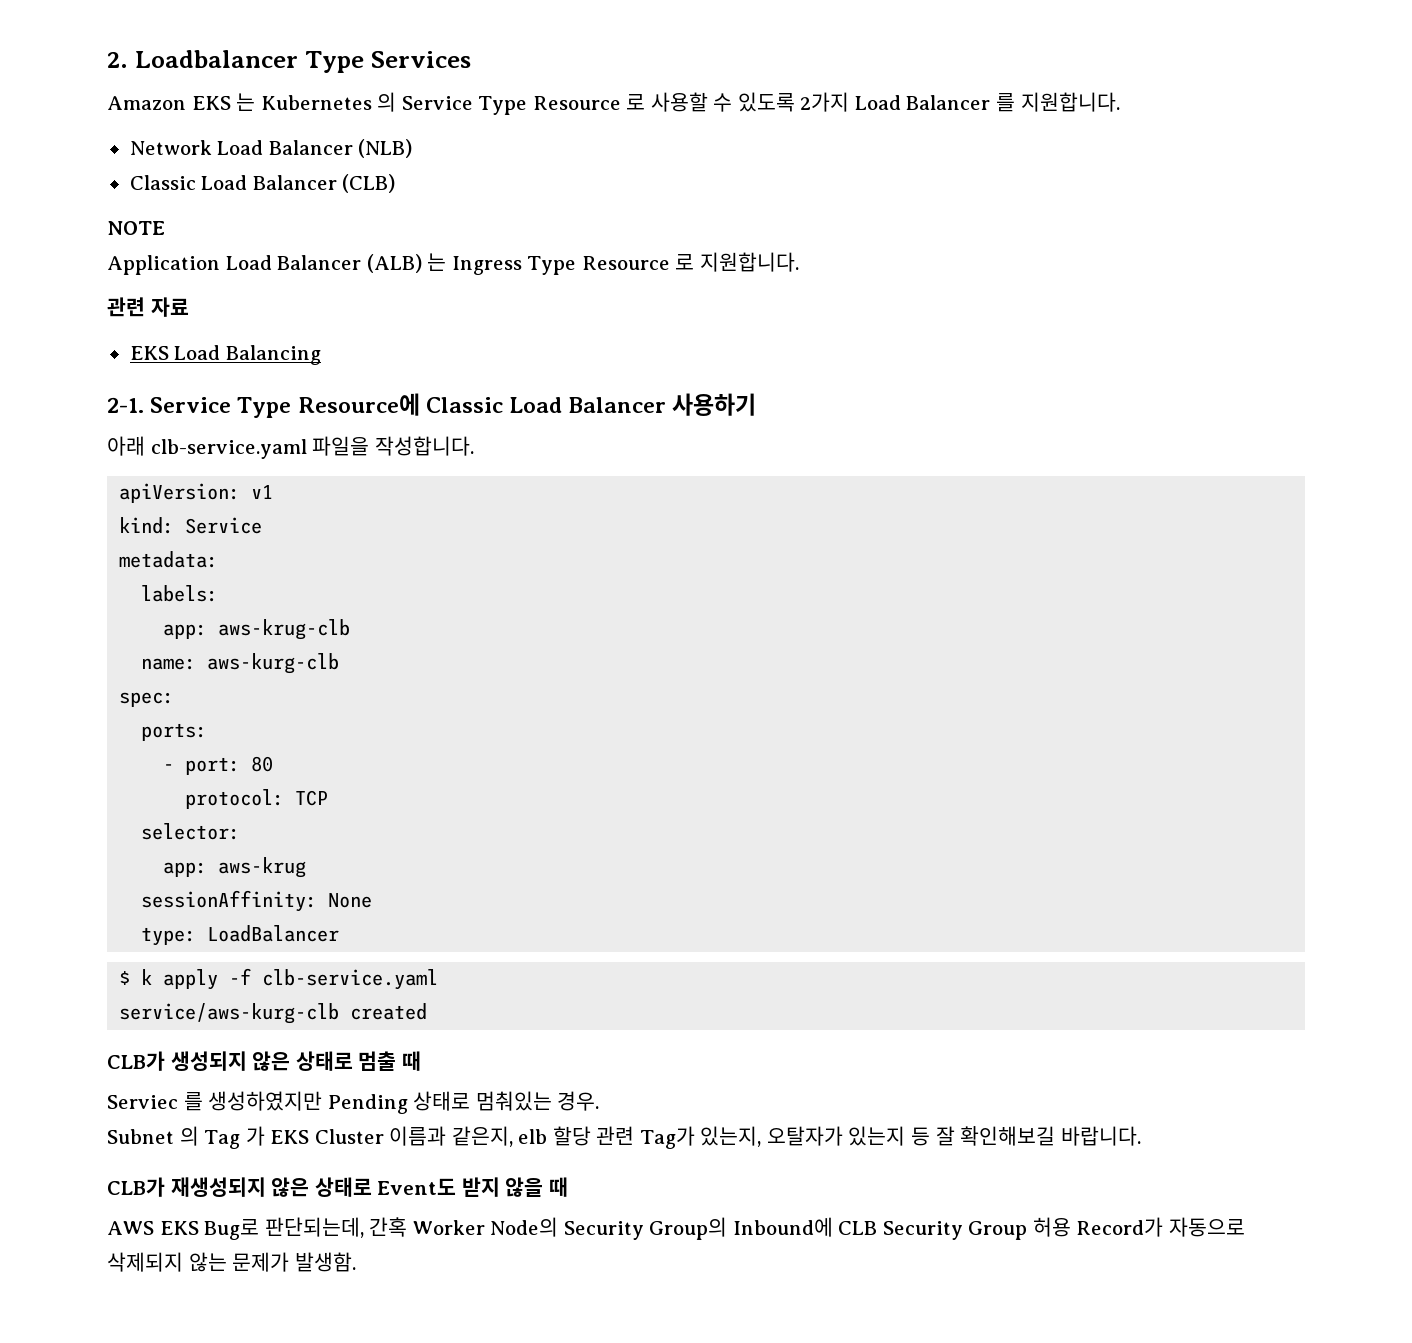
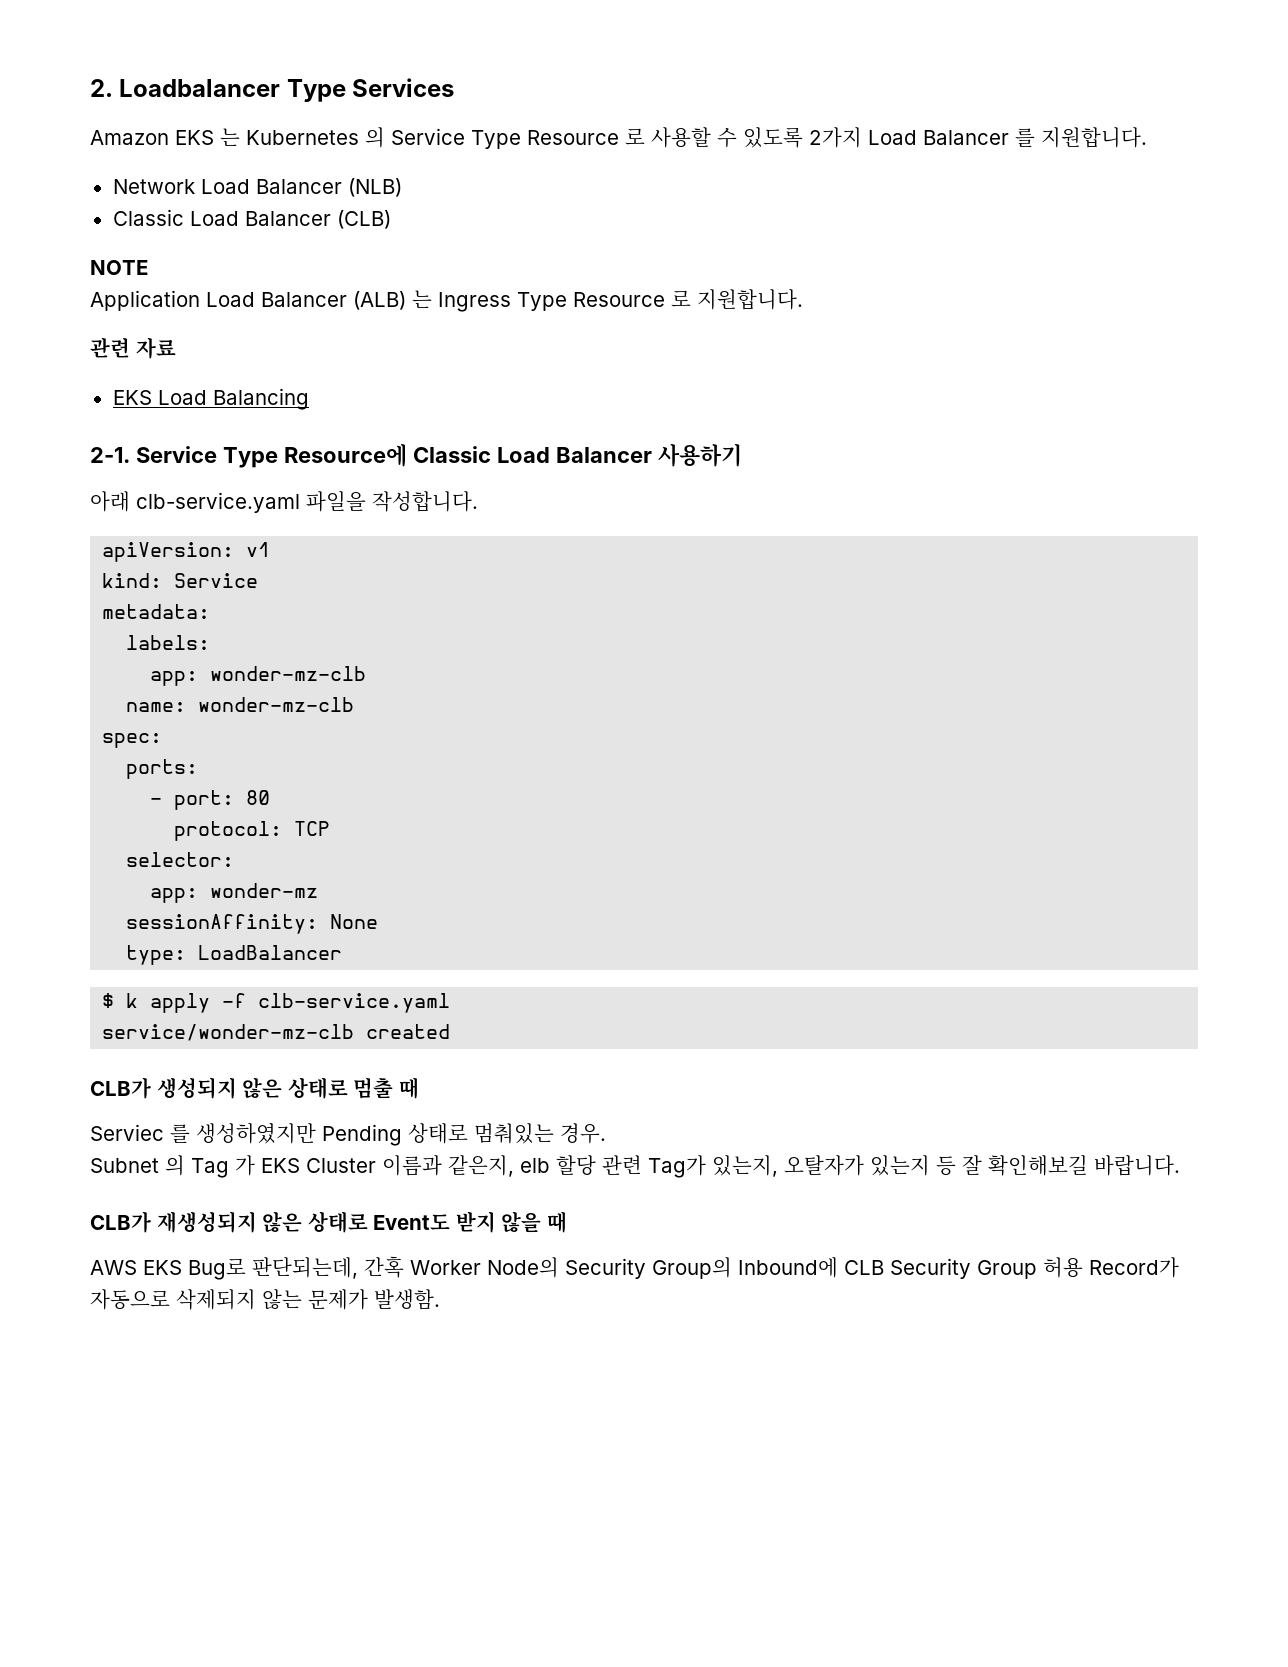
- app: aws-krug-clb
+ app: wonder-mz-clb
- name: aws-kurg-clb
+ name: wonder-mz-clb
- app: aws-krug
+ app: wonder-mz
- service/aws-kurg-clb created
+ service/wonder-mz-clb created

